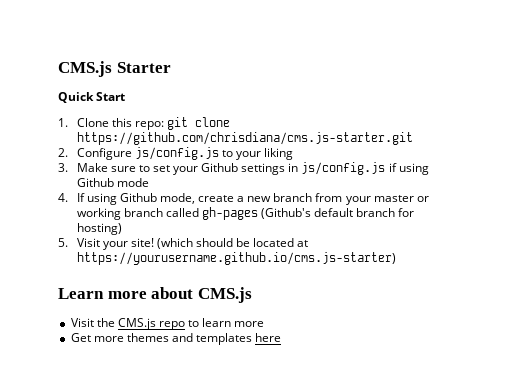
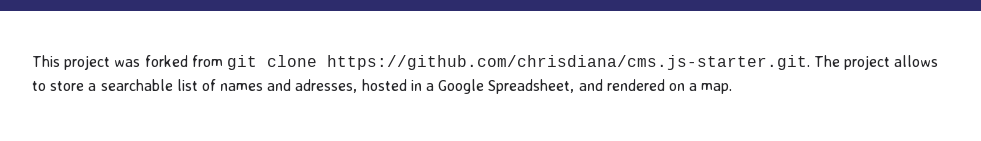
- CMS.js Starter
- Quick Start
- 1. Clone this repo: git clone https://github.com/chrisdiana/cms.js-starter.git
- 2. Configure js/config.js to your liking
- 3. Make sure to set your Github settings in js/config.js if using Github mode
- 4. If using Github mode, create a new branch from your master or working branch called gh-pages (Github's default branch for hosting)
- 5. Visit your site! (which should be located at https://yourusername.github.io/cms.js-starter)
- Learn more about CMS.js
- Visit the CMS.js repo to learn more
- Get more themes and templates here
+ This project was forked from git clone https://github.com/chrisdiana/cms.js-starter.git. The project allows to store a searchable list of names and adresses, hosted in a Google Spreadsheet, and rendered on a map.

